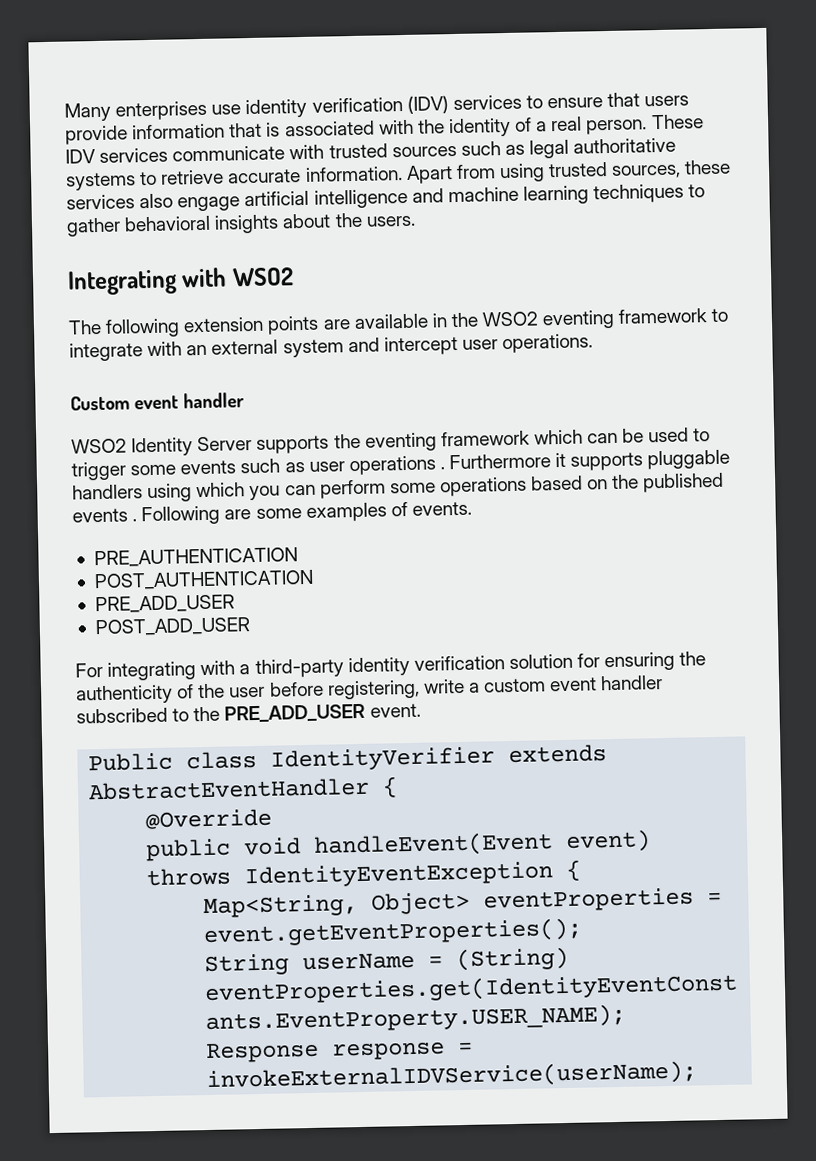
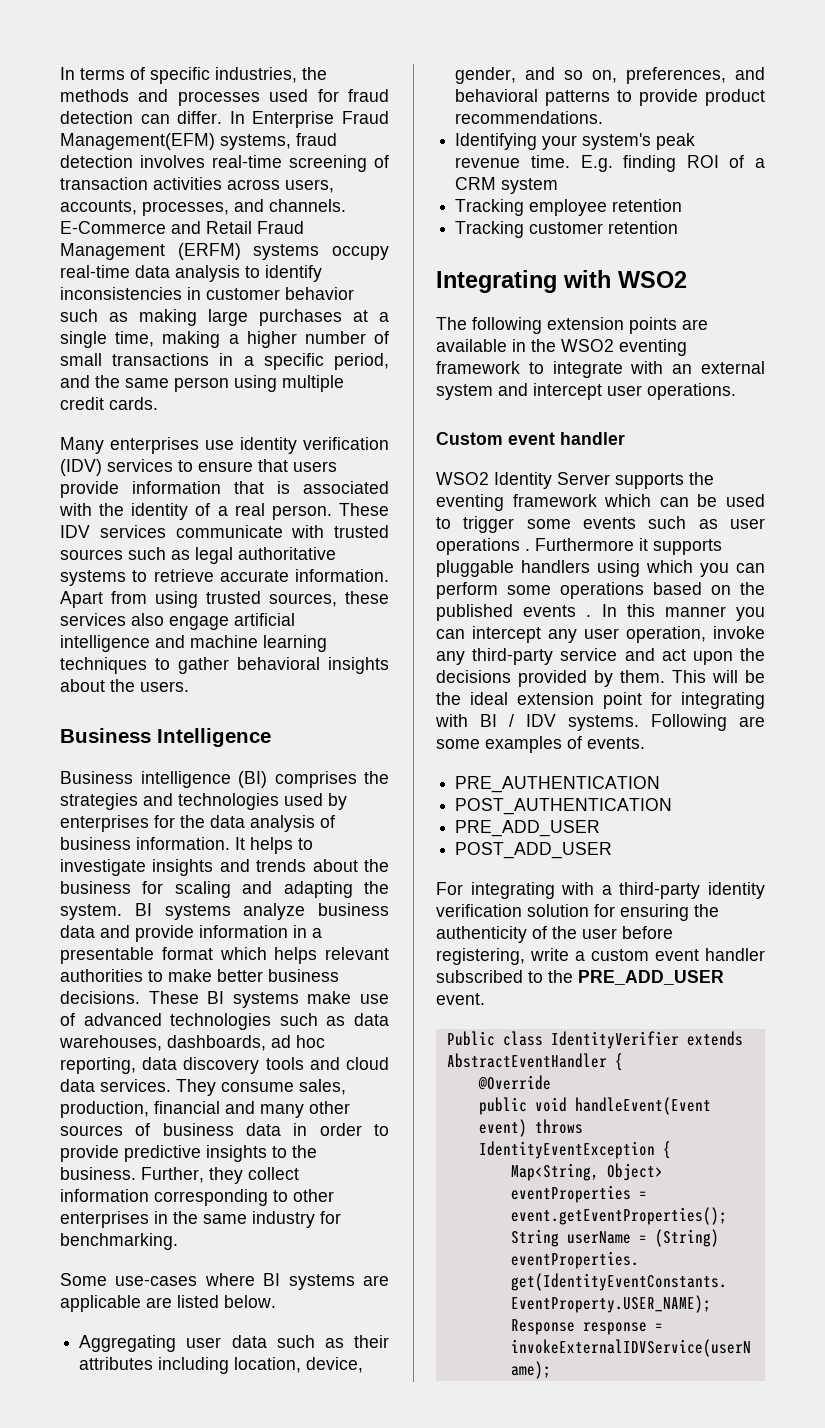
+ In terms of specific industries, the methods and processes used for fraud detection can differ. In Enterprise Fraud Management(EFM) systems, fraud detection involves real-time screening of transaction activities across users, accounts, processes, and channels. E-Commerce and Retail Fraud Management (ERFM) systems occupy real-time data analysis to identify inconsistencies in customer behavior such as making large purchases at a single time, making a higher number of small transactions in a specific period, and the same person using multiple credit cards.
+ Business Intelligence
+ Business intelligence (BI) comprises the strategies and technologies used by enterprises for the data analysis of business information. It helps to investigate insights and trends about the business for scaling and adapting the system. BI systems analyze business data and provide information in a presentable format which helps relevant authorities to make better business decisions. These BI systems make use of advanced technologies such as data warehouses, dashboards, ad hoc reporting, data discovery tools and cloud data services. They consume sales, production, financial and many other sources of business data in order to provide predictive insights to the business. Further, they collect information corresponding to other enterprises in the same industry for benchmarking.
+ Some use-cases where BI systems are applicable are listed below.
+ Aggregating user data such as their attributes including location, device, gender, and so on, preferences, and behavioral patterns to provide product recommendations.
+ Identifying your system's peak revenue time. E.g. finding ROI of a CRM system
+ Tracking employee retention
+ Tracking customer retention
+ In this manner you can intercept any user operation, invoke any third-party service and act upon the decisions provided by them. This will be the ideal extension point for integrating with BI / IDV systems.

